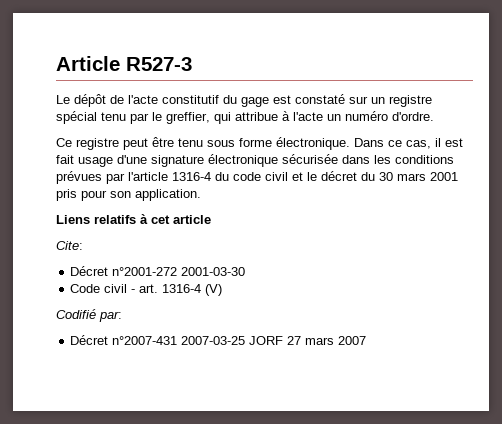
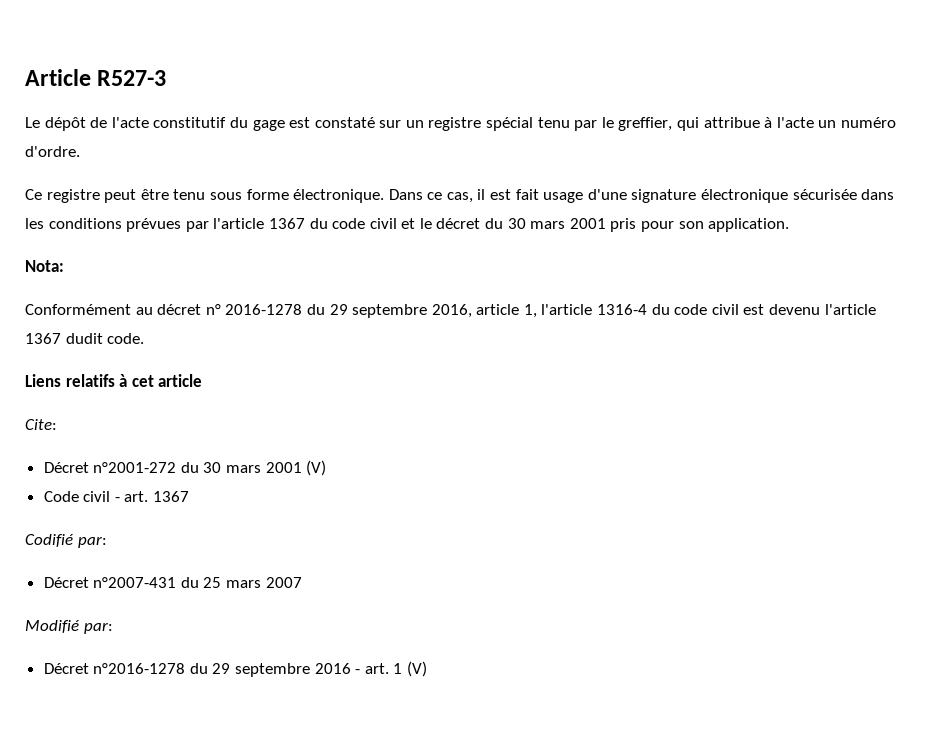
- Dans ce cas, il est fait usage d'une signature électronique sécurisée dans les conditions prévues par l'article 1316-4 du code civil et le décret du 30 mars 2001 pris pour son application.
+ Dans ce cas, il est fait usage d'une signature électronique sécurisée dans les conditions prévues par l'article 1367 du code civil et le décret du 30 mars 2001 pris pour son application.
+ Nota:
+ Conformément au décret n° 2016-1278 du 29 septembre 2016, article 1, l'article 1316-4 du code civil est devenu l'article 1367 dudit code.
- Décret n°2001-272 2001-03-30
+ Décret n°2001-272 du 30 mars 2001 (V)
- Code civil - art. 1316-4 (V)
+ Code civil - art. 1367
- Décret n°2007-431 2007-03-25 JORF 27 mars 2007
+ Décret n°2007-431 du 25 mars 2007
+ Modifié par:
+ Décret n°2016-1278 du 29 septembre 2016 - art. 1 (V)

